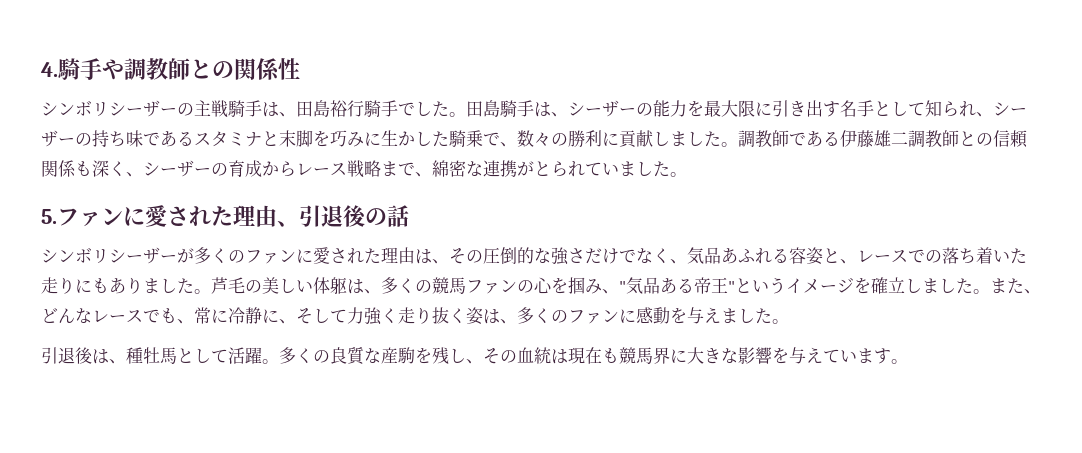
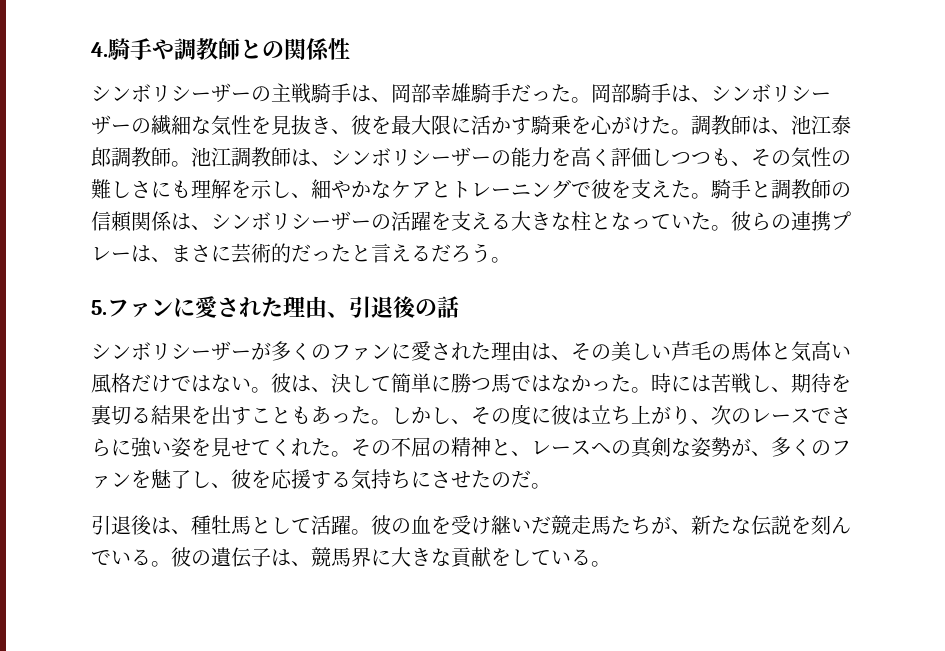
- シンボリシーザーの主戦騎手は、田島裕行騎手でした。田島騎手は、シーザーの能力を最大限に引き出す名手として知られ、シーザーの持ち味であるスタミナと末脚を巧みに生かした騎乗で、数々の勝利に貢献しました。調教師である伊藤雄二調教師との信頼関係も深く、シーザーの育成からレース戦略まで、綿密な連携がとられていました。
+ シンボリシーザーの主戦騎手は、岡部幸雄騎手だった。岡部騎手は、シンボリシーザーの繊細な気性を見抜き、彼を最大限に活かす騎乗を心がけた。調教師は、池江泰郎調教師。池江調教師は、シンボリシーザーの能力を高く評価しつつも、その気性の難しさにも理解を示し、細やかなケアとトレーニングで彼を支えた。騎手と調教師の信頼関係は、シンボリシーザーの活躍を支える大きな柱となっていた。彼らの連携プレーは、まさに芸術的だったと言えるだろう。
- シンボリシーザーが多くのファンに愛された理由は、その圧倒的な強さだけでなく、気品あふれる容姿と、レースでの落ち着いた走りにもありました。芦毛の美しい体躯は、多くの競馬ファンの心を掴み、"気品ある帝王"というイメージを確立しました。また、どんなレースでも、常に冷静に、そして力強く走り抜く姿は、多くのファンに感動を与えました。
+ シンボリシーザーが多くのファンに愛された理由は、その美しい芦毛の馬体と気高い風格だけではない。彼は、決して簡単に勝つ馬ではなかった。時には苦戦し、期待を裏切る結果を出すこともあった。しかし、その度に彼は立ち上がり、次のレースでさらに強い姿を見せてくれた。その不屈の精神と、レースへの真剣な姿勢が、多くのファンを魅了し、彼を応援する気持ちにさせたのだ。
- 多くの良質な産駒を残し、その血統は現在も競馬界に大きな影響を与えています。
+ 彼の血を受け継いだ競走馬たちが、新たな伝説を刻んでいる。彼の遺伝子は、競馬界に大きな貢献をしている。

